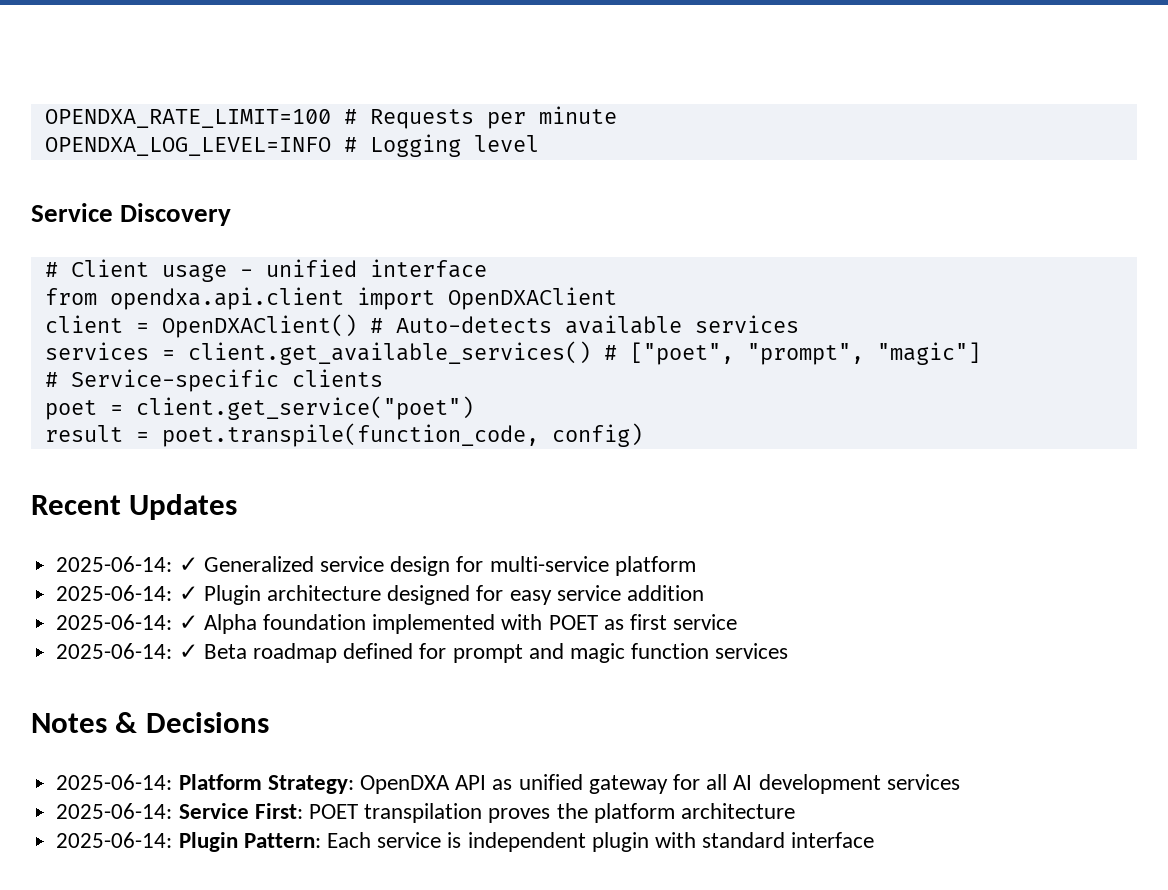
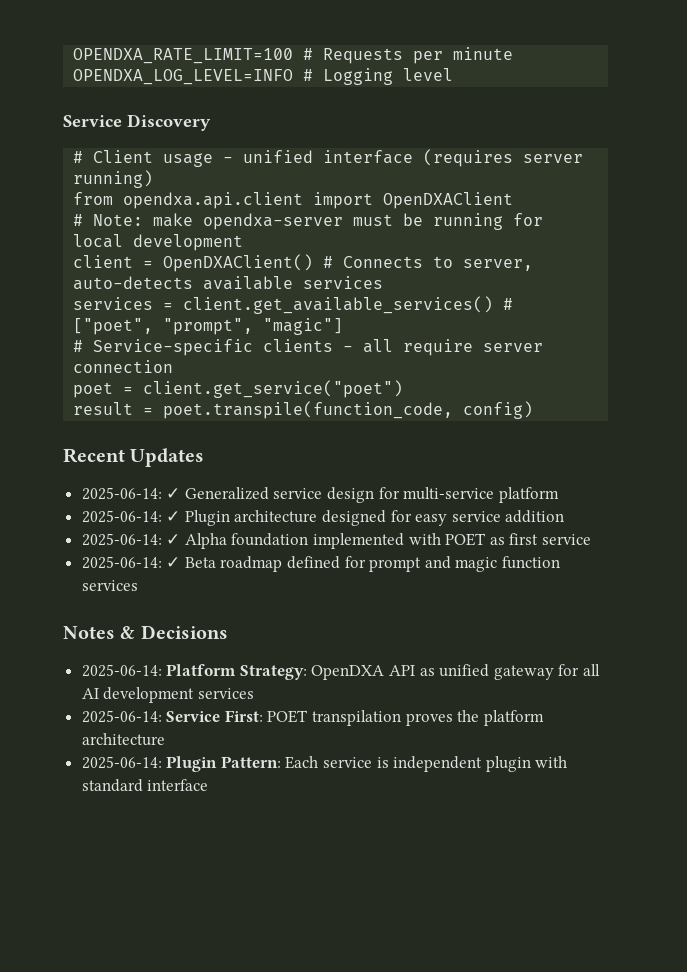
- # Client usage - unified interface
+ # Client usage - unified interface (requires server running)
+ # Note: make opendxa-server must be running for local development
- client = OpenDXAClient() # Auto-detects available services
+ client = OpenDXAClient() # Connects to server, auto-detects available services
- # Service-specific clients
+ # Service-specific clients - all require server connection

